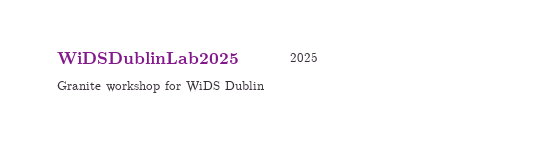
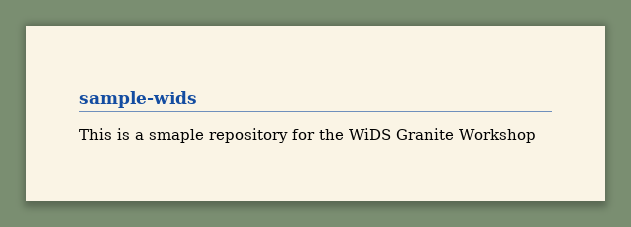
- WiDSDublinLab2025
- Granite workshop for WiDS Dublin 2025
+ sample-wids
+ This is a smaple repository for the WiDS Granite Workshop

